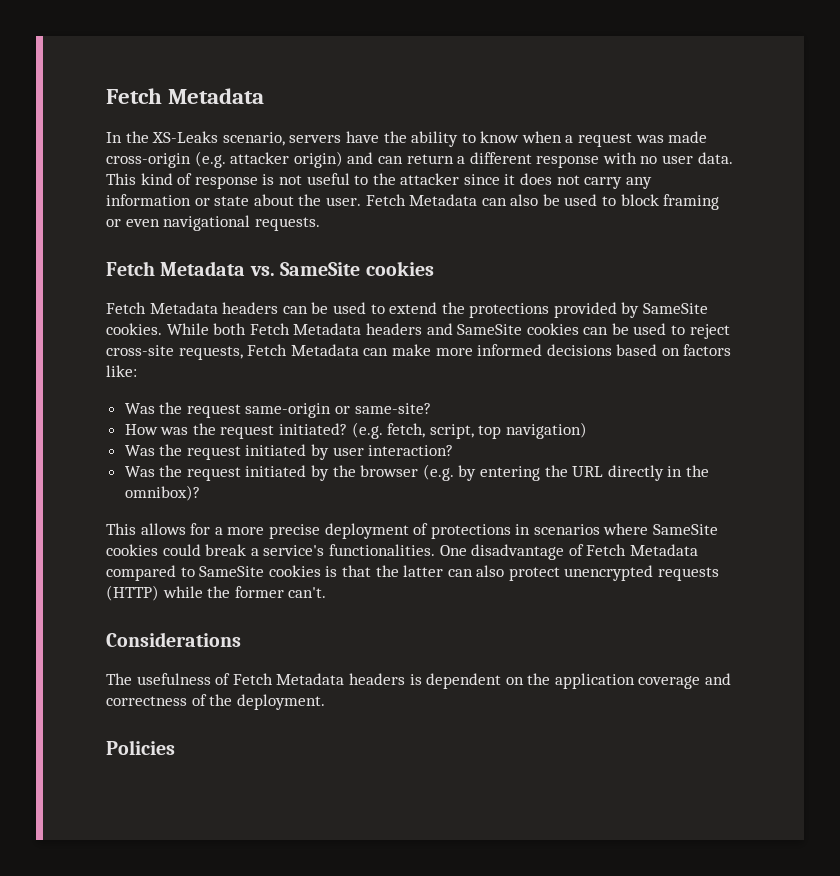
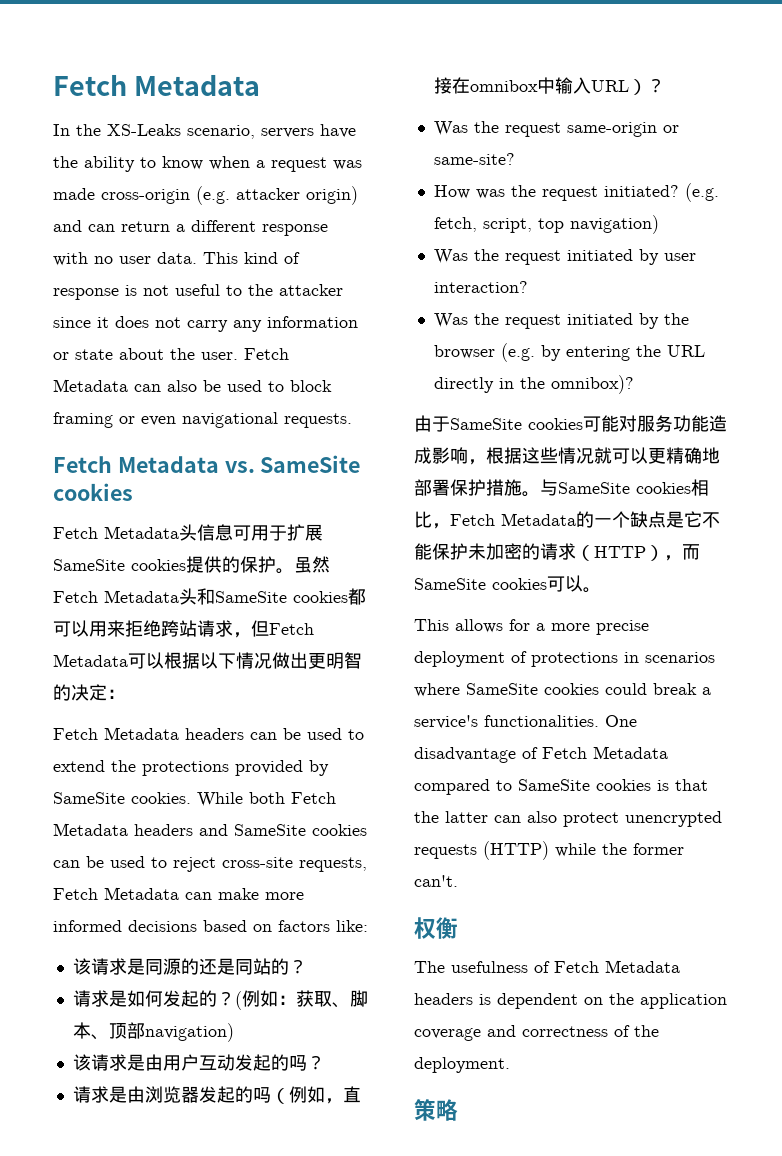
+ Fetch Metadata头信息可用于扩展SameSite cookies提供的保护。虽然Fetch Metadata头和SameSite cookies都可以用来拒绝跨站请求，但Fetch Metadata可以根据以下情况做出更明智的决定：
+ 该请求是同源的还是同站的？
+ 请求是如何发起的？(例如：获取、脚本、顶部navigation)
+ 该请求是由用户互动发起的吗？
+ 请求是由浏览器发起的吗（例如，直接在omnibox中输入URL）？
+ 由于SameSite cookies可能对服务功能造成影响，根据这些情况就可以更精确地部署保护措施。与SameSite cookies相比，Fetch Metadata的一个缺点是它不能保护未加密的请求（HTTP），而SameSite cookies可以。
- Considerations
+ 权衡
- Policies
+ 策略

